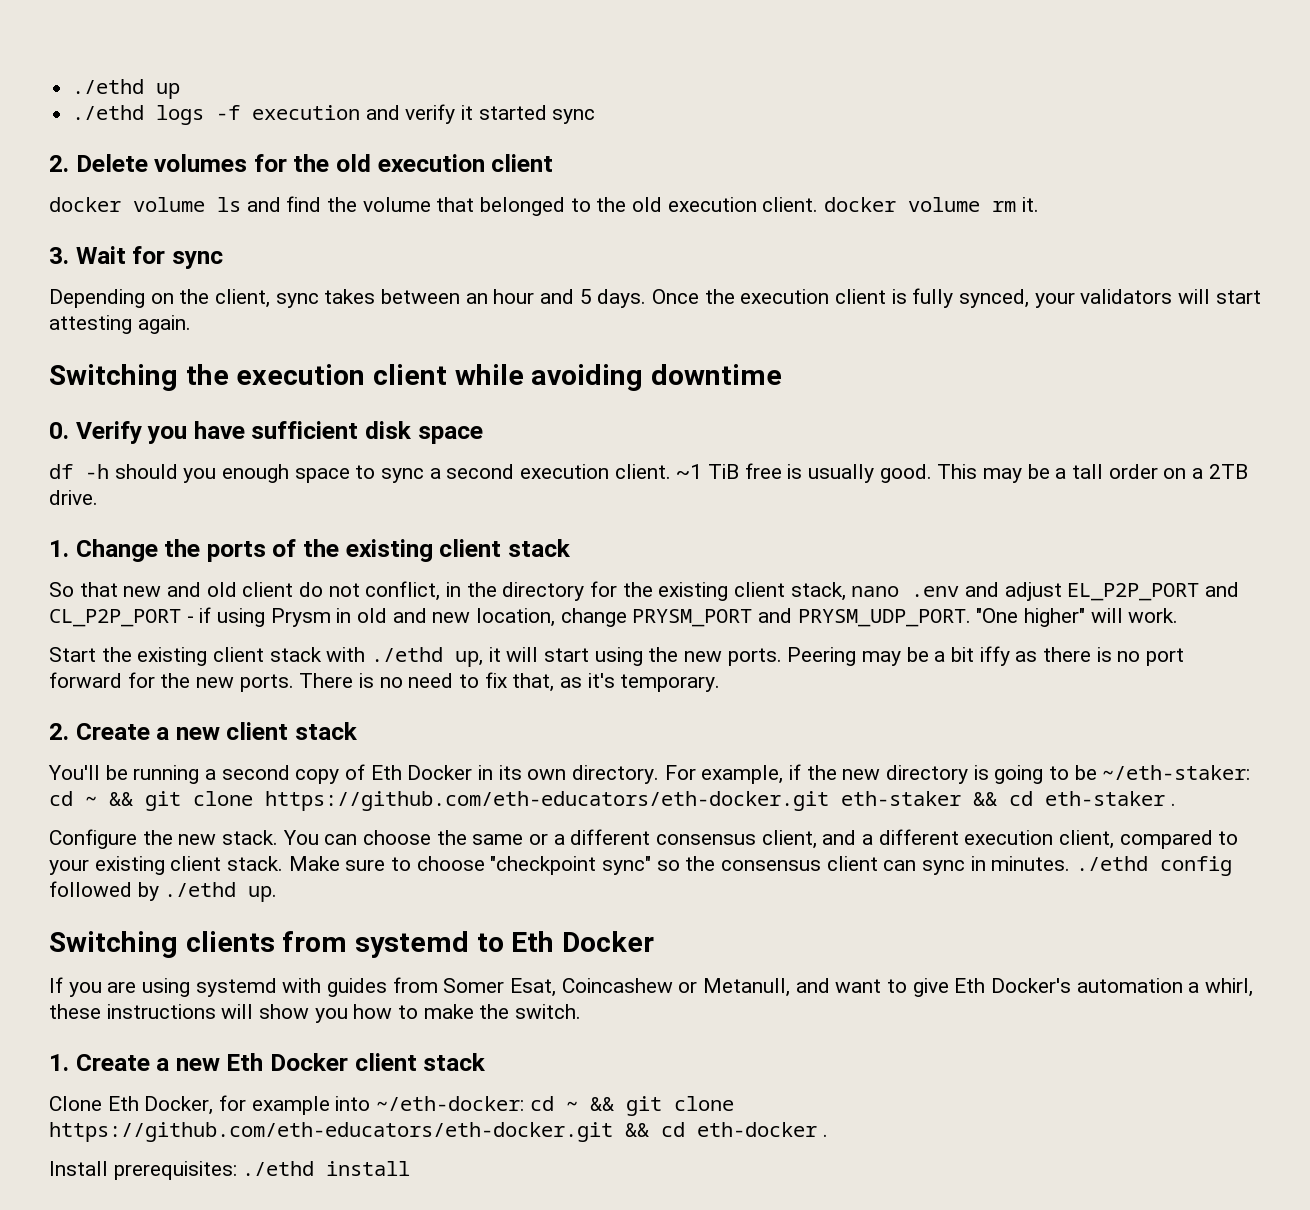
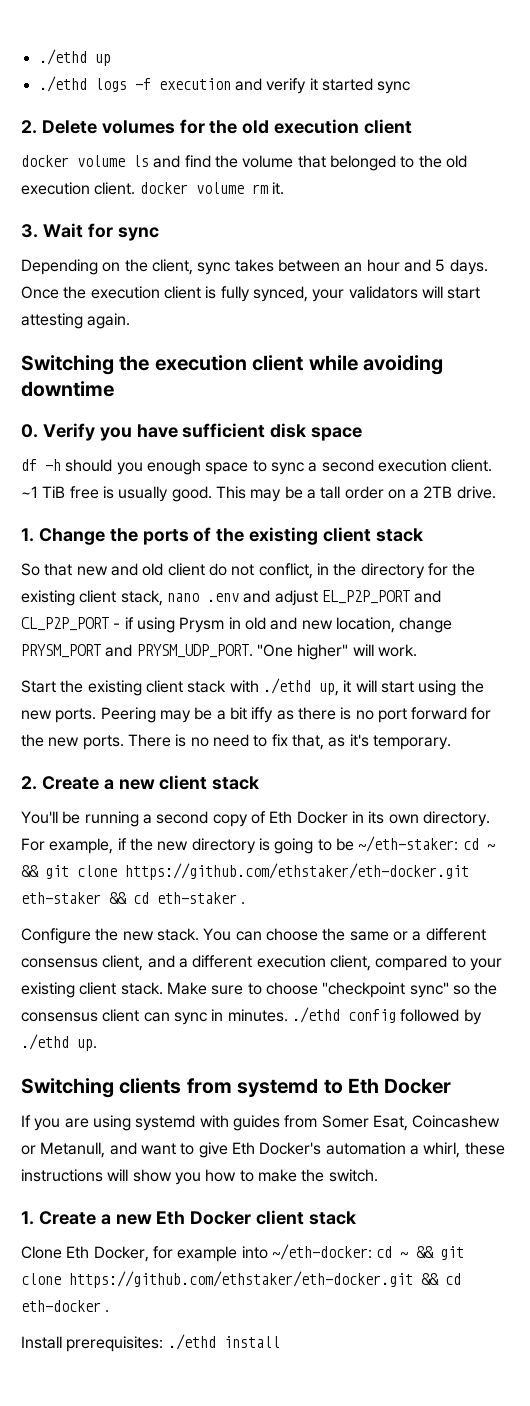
- For example, if the new directory is going to be ~/eth-staker: cd ~ && git clone https://github.com/eth-educators/eth-docker.git eth-staker && cd eth-staker .
+ For example, if the new directory is going to be ~/eth-staker: cd ~ && git clone https://github.com/ethstaker/eth-docker.git eth-staker && cd eth-staker .
- Clone Eth Docker, for example into ~/eth-docker: cd ~ && git clone https://github.com/eth-educators/eth-docker.git && cd eth-docker .
+ Clone Eth Docker, for example into ~/eth-docker: cd ~ && git clone https://github.com/ethstaker/eth-docker.git && cd eth-docker .

